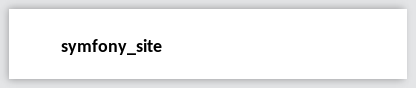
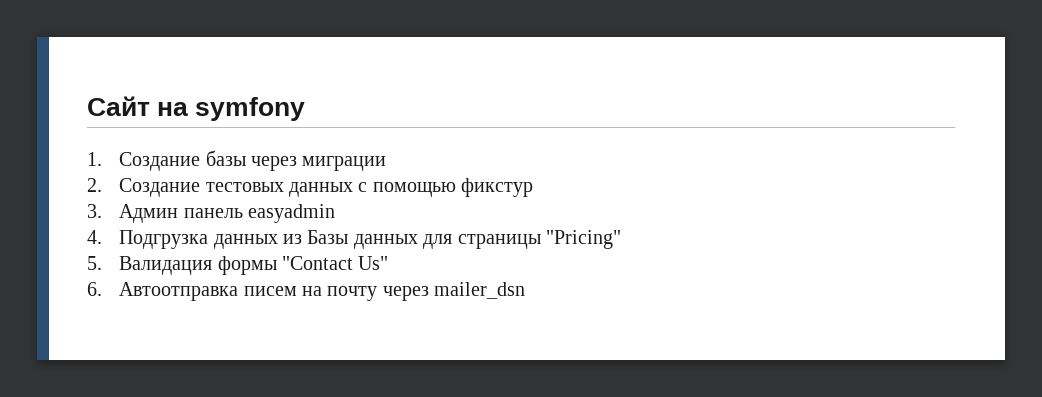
- symfony_site
+ Сайт на symfony
+ 1. Создание базы через миграции
+ 2. Создание тестовых данных с помощью фикстур
+ 3. Админ панель easyadmin
+ 4. Подгрузка данных из Базы данных для страницы "Pricing"
+ 5. Валидация формы "Contact Us"
+ 6. Автоотправка писем на почту через mailer_dsn

